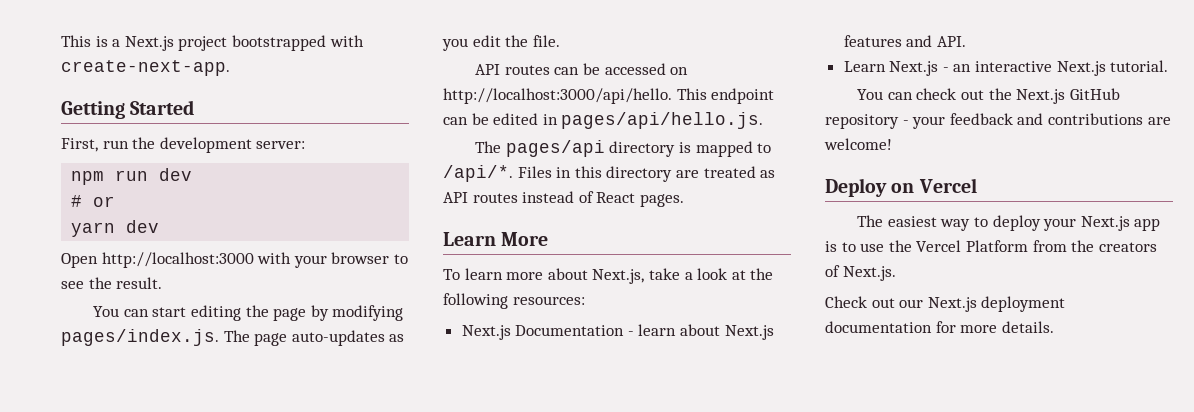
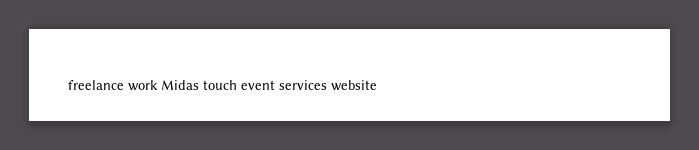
- This is a Next.js project bootstrapped with create-next-app.
- Getting Started
- First, run the development server:
- npm run dev
- # or
- yarn dev
- Open http://localhost:3000 with your browser to see the result.
- You can start editing the page by modifying pages/index.js. The page auto-updates as you edit the file.
- API routes can be accessed on http://localhost:3000/api/hello. This endpoint can be edited in pages/api/hello.js.
- The pages/api directory is mapped to /api/*. Files in this directory are treated as API routes instead of React pages.
- Learn More
- To learn more about Next.js, take a look at the following resources:
- Next.js Documentation - learn about Next.js features and API.
- Learn Next.js - an interactive Next.js tutorial.
- You can check out the Next.js GitHub repository - your feedback and contributions are welcome!
- Deploy on Vercel
- The easiest way to deploy your Next.js app is to use the Vercel Platform from the creators of Next.js.
- Check out our Next.js deployment documentation for more details.
+ freelance work Midas touch event services website

